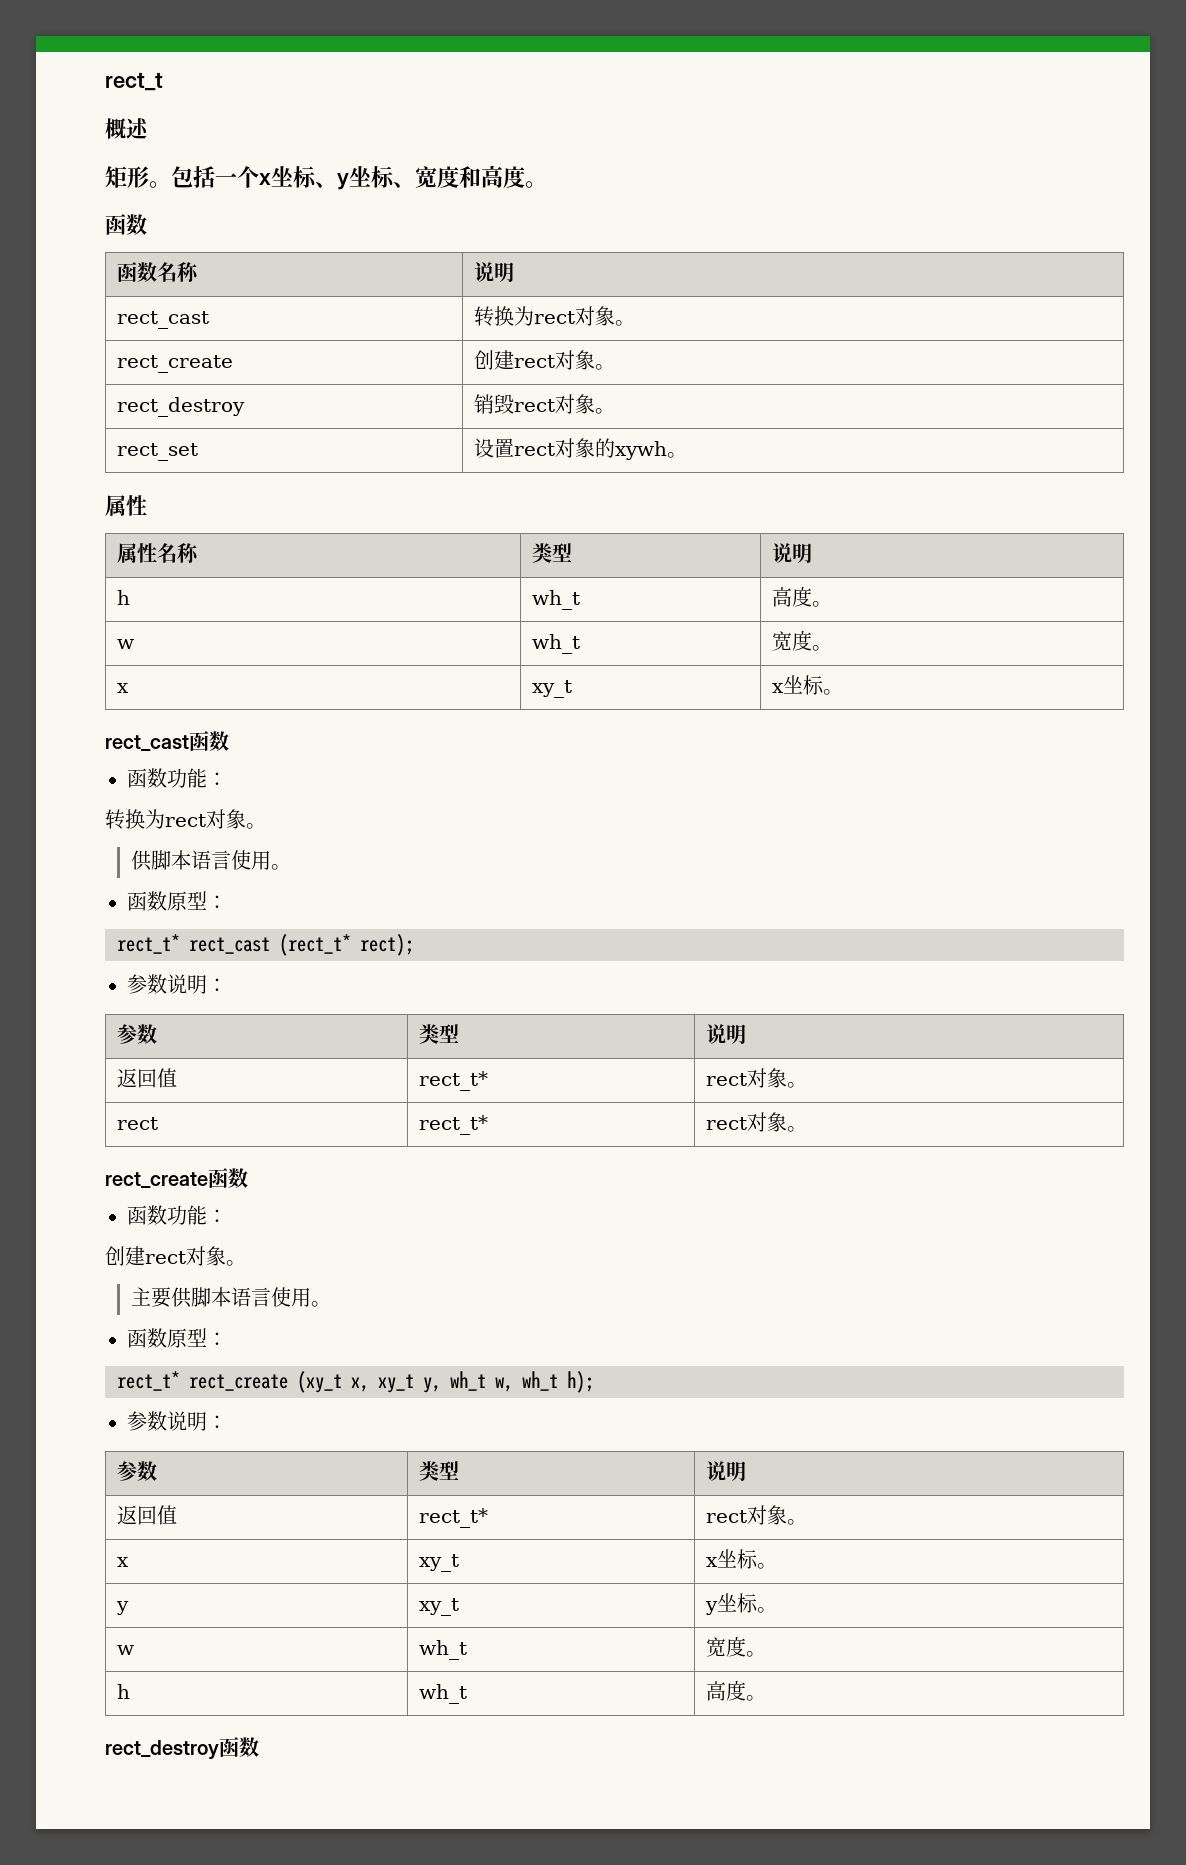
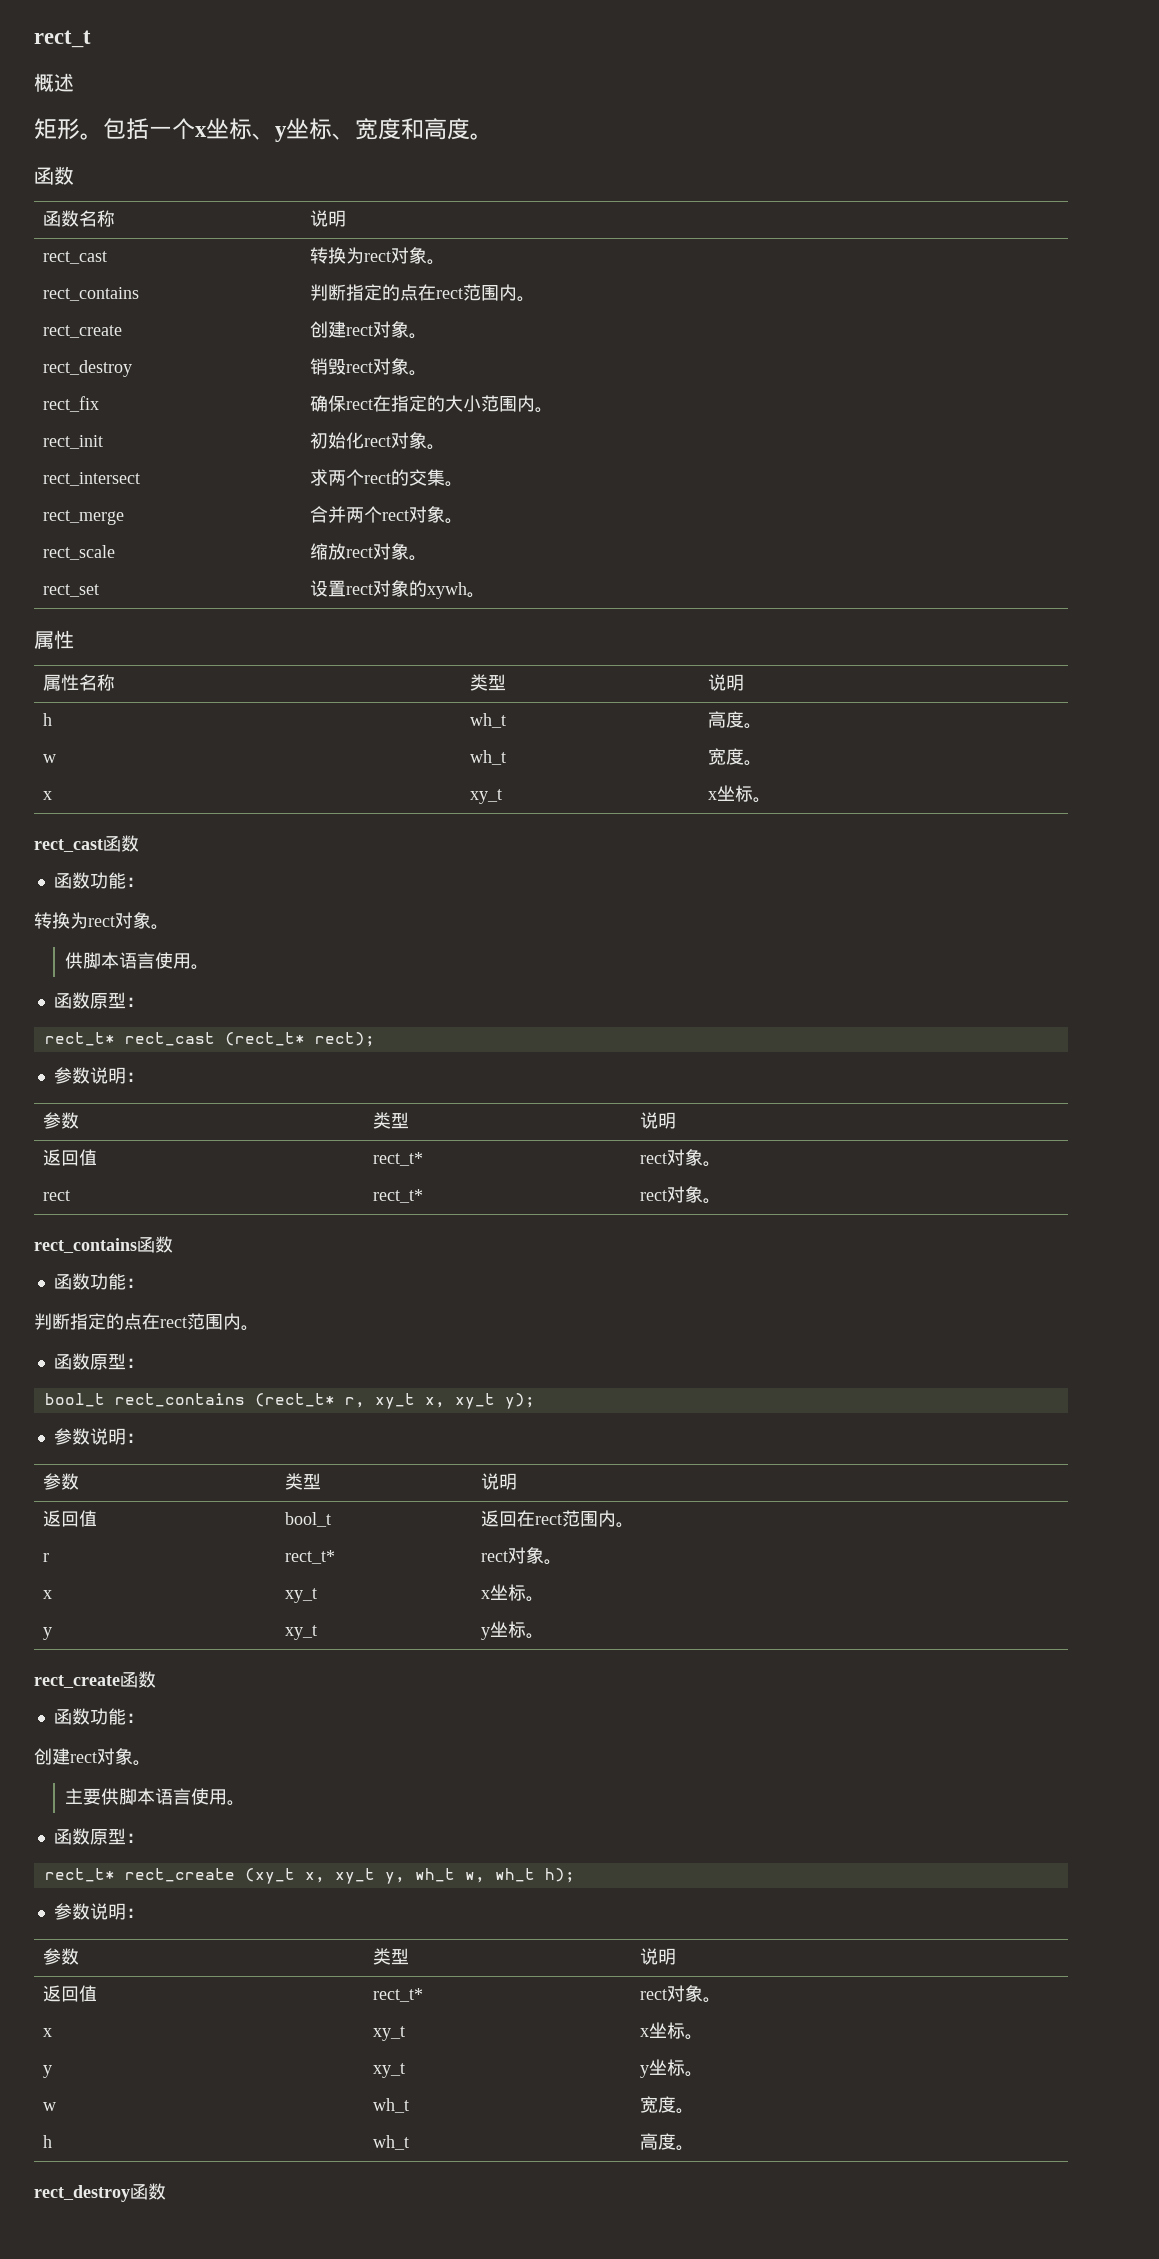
+ rect_contains | 判断指定的点在rect范围内。
+ rect_fix | 确保rect在指定的大小范围内。
+ rect_init | 初始化rect对象。
+ rect_intersect | 求两个rect的交集。
+ rect_merge | 合并两个rect对象。
+ rect_scale | 缩放rect对象。
+ rect_contains函数
+ 函数功能：
+ 判断指定的点在rect范围内。
+ 函数原型：
+ bool_t rect_contains (rect_t* r, xy_t x, xy_t y);
+ 参数说明：
+ 参数 | 类型 | 说明
+ 返回值 | bool_t | 返回在rect范围内。
+ r | rect_t* | rect对象。
+ x | xy_t | x坐标。
+ y | xy_t | y坐标。

